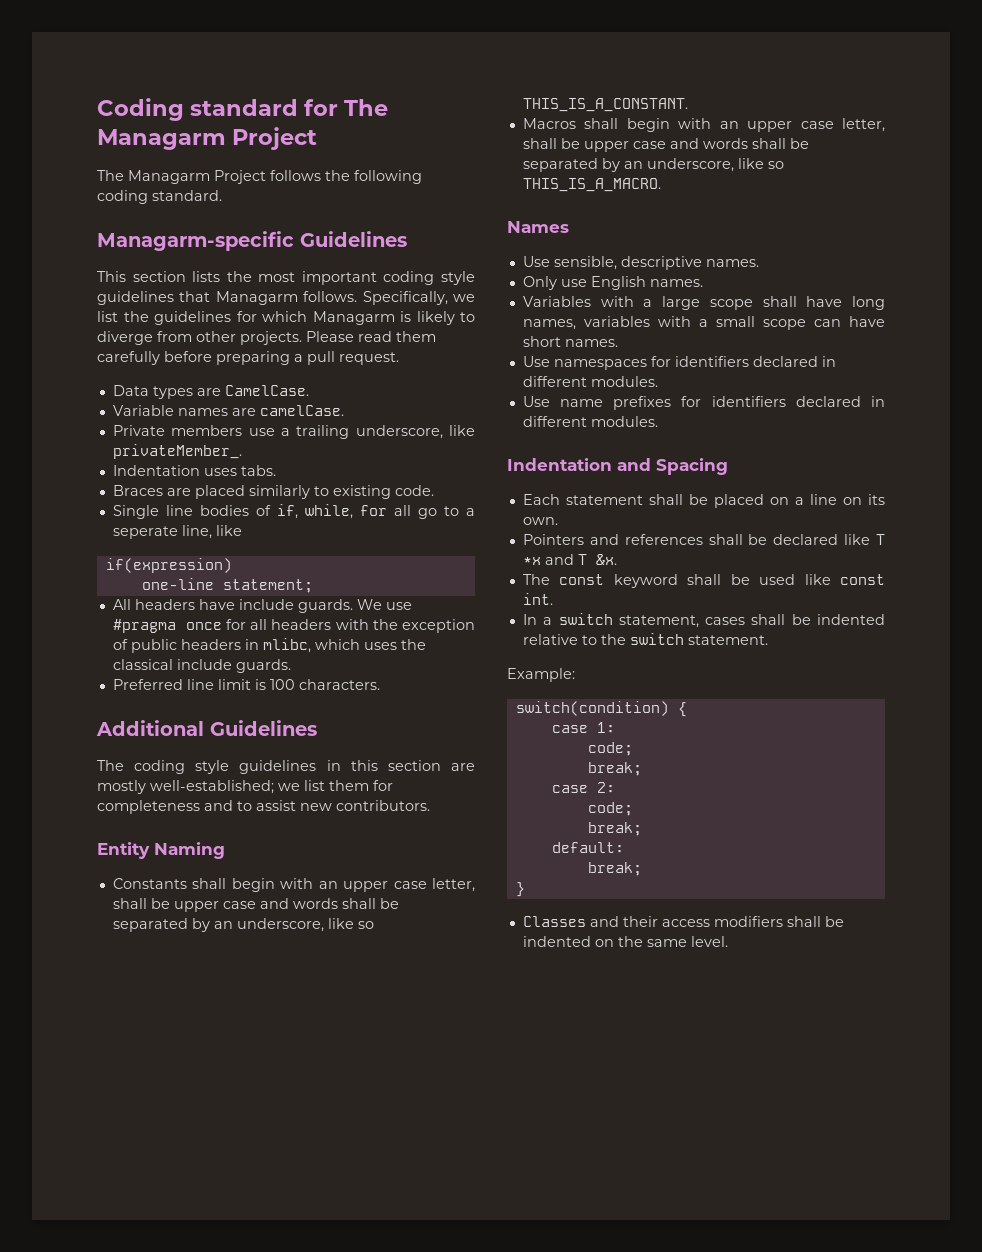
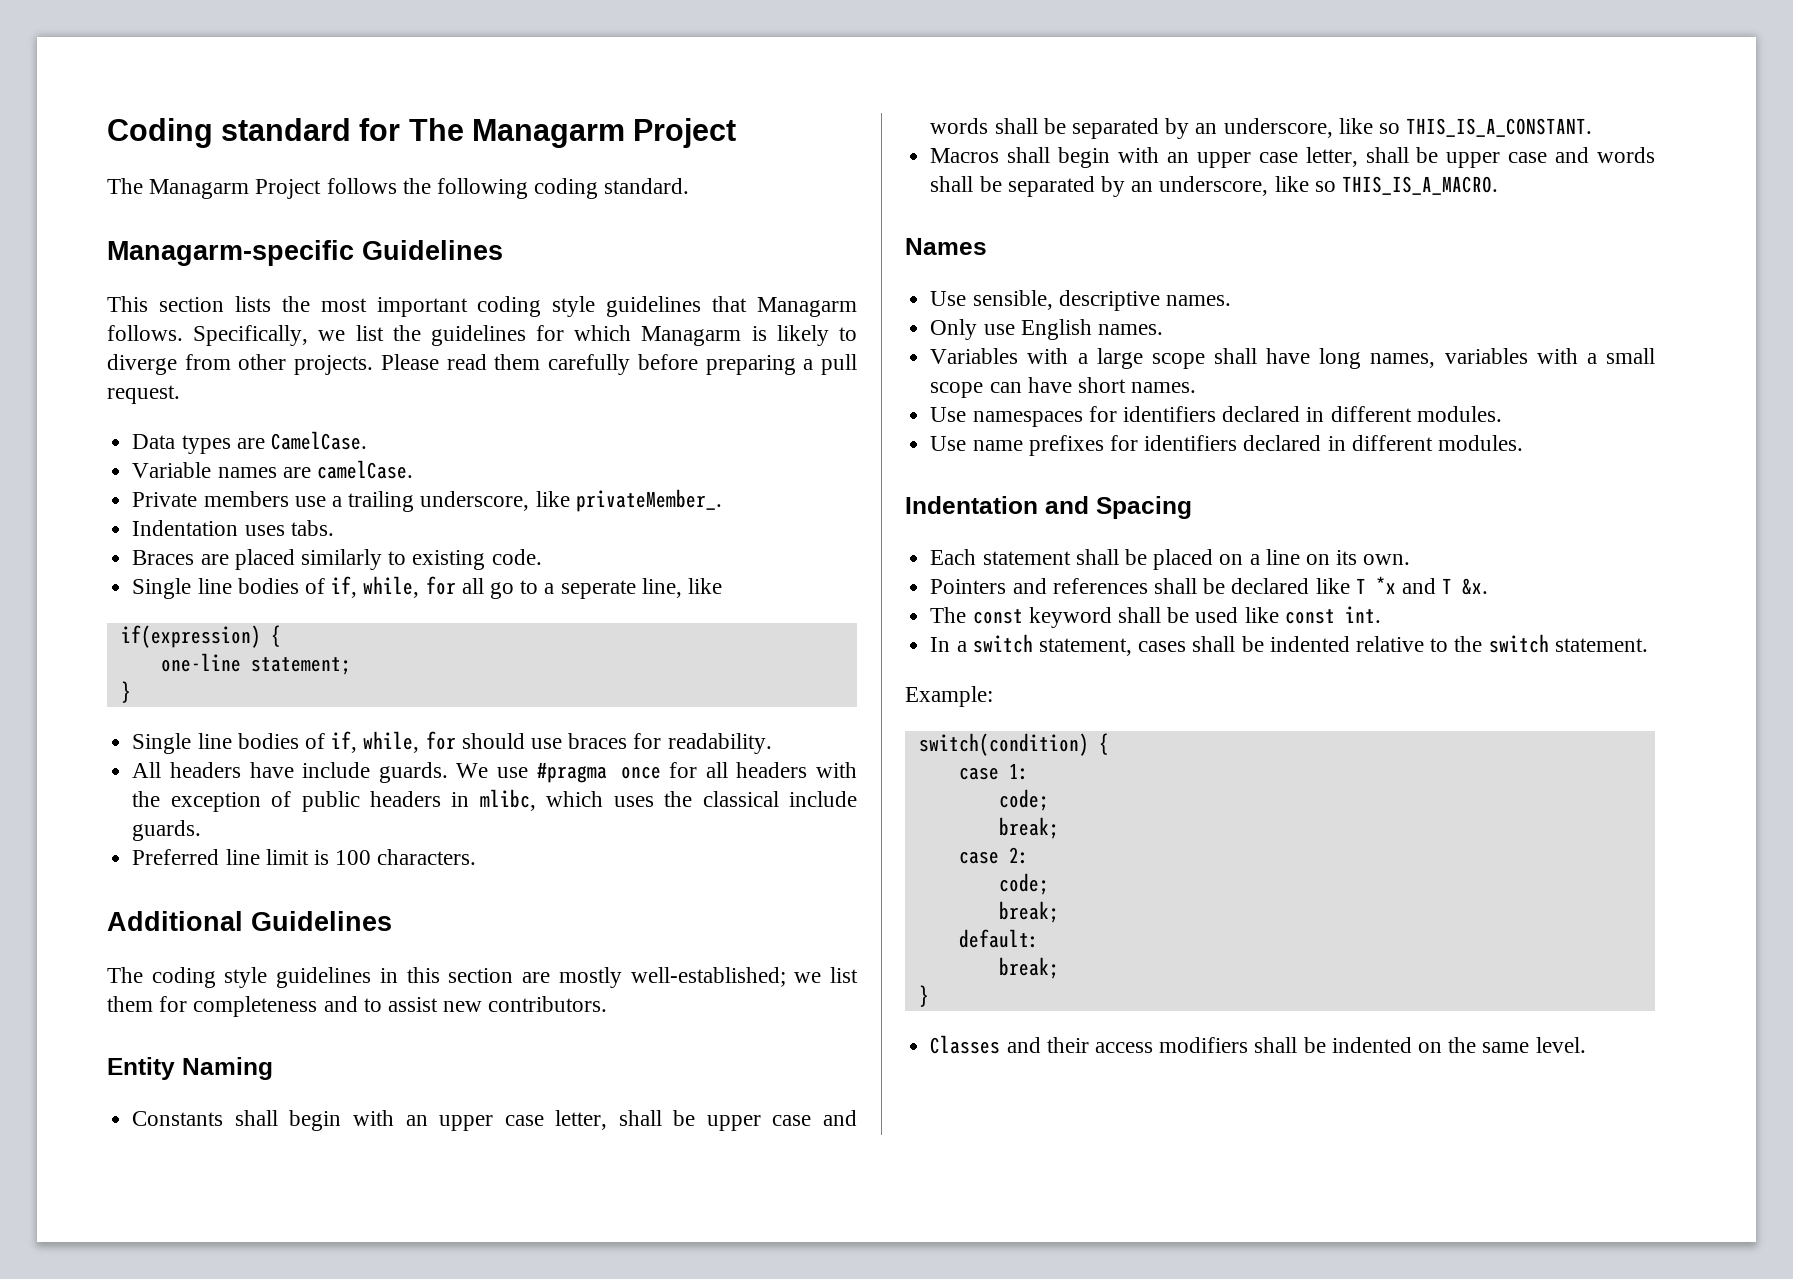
- if(expression)
+ if(expression) {
  one-line statement;
+ }
+ Single line bodies of if, while, for should use braces for readability.

